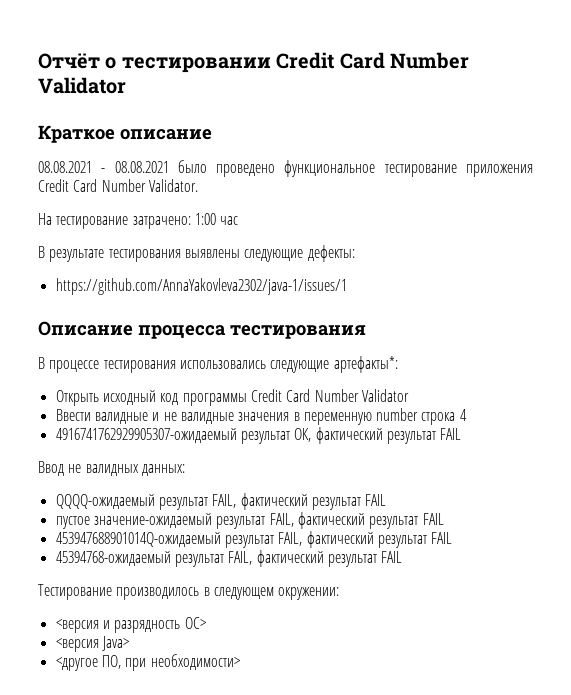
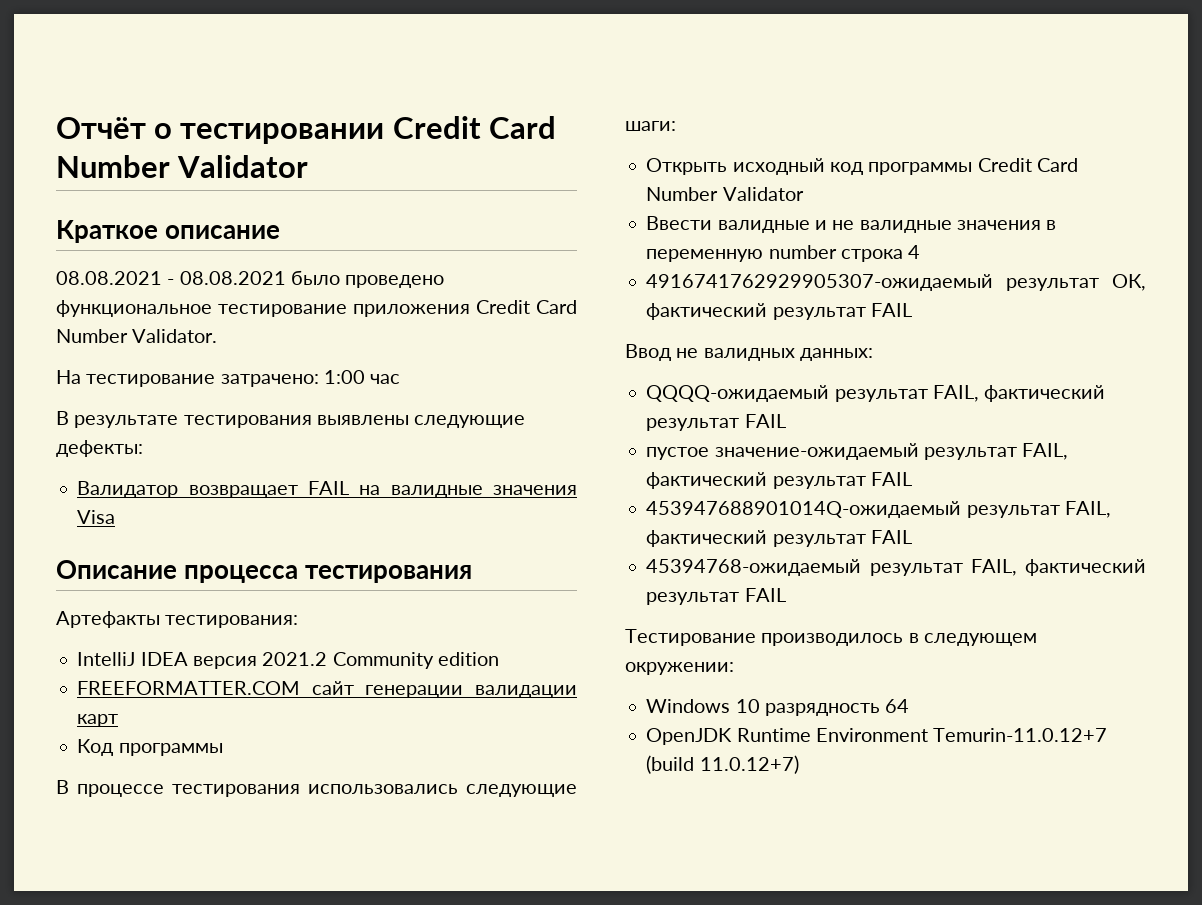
- https://github.com/AnnaYakovleva2302/java-1/issues/1
+ Валидатор возвращает FAIL на валидные значения Visa
  Описание процесса тестирования
+ Артефакты тестирования:
+ IntelliJ IDEA версия 2021.2 Community edition
+ FREEFORMATTER.COM сайт генерации валидации карт
+ Код программы
- В процессе тестирования использовались следующие артефакты*:
+ В процессе тестирования использовались следующие шаги:
- <версия и разрядность ОС>
- <версия Java>
- <другое ПО, при необходимости>
+ Windows 10 разрядность 64
+ OpenJDK Runtime Environment Temurin-11.0.12+7 (build 11.0.12+7)

